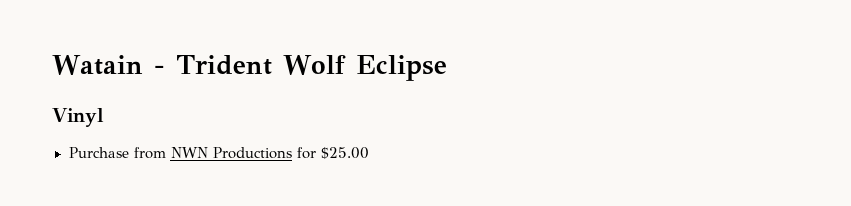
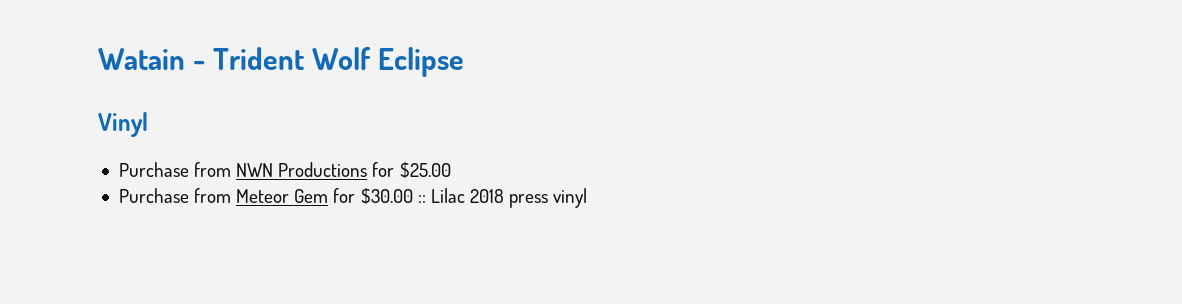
+ Purchase from Meteor Gem for $30.00 :: Lilac 2018 press vinyl

